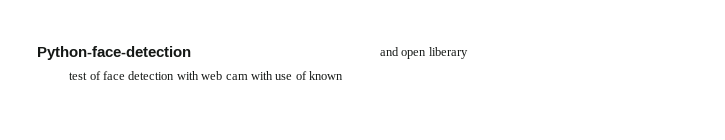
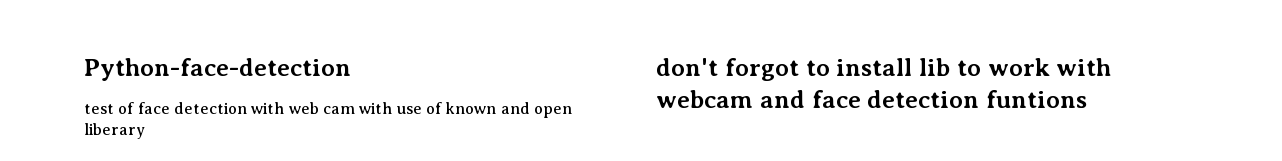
+ don't forgot to install lib to work with webcam and face detection funtions

